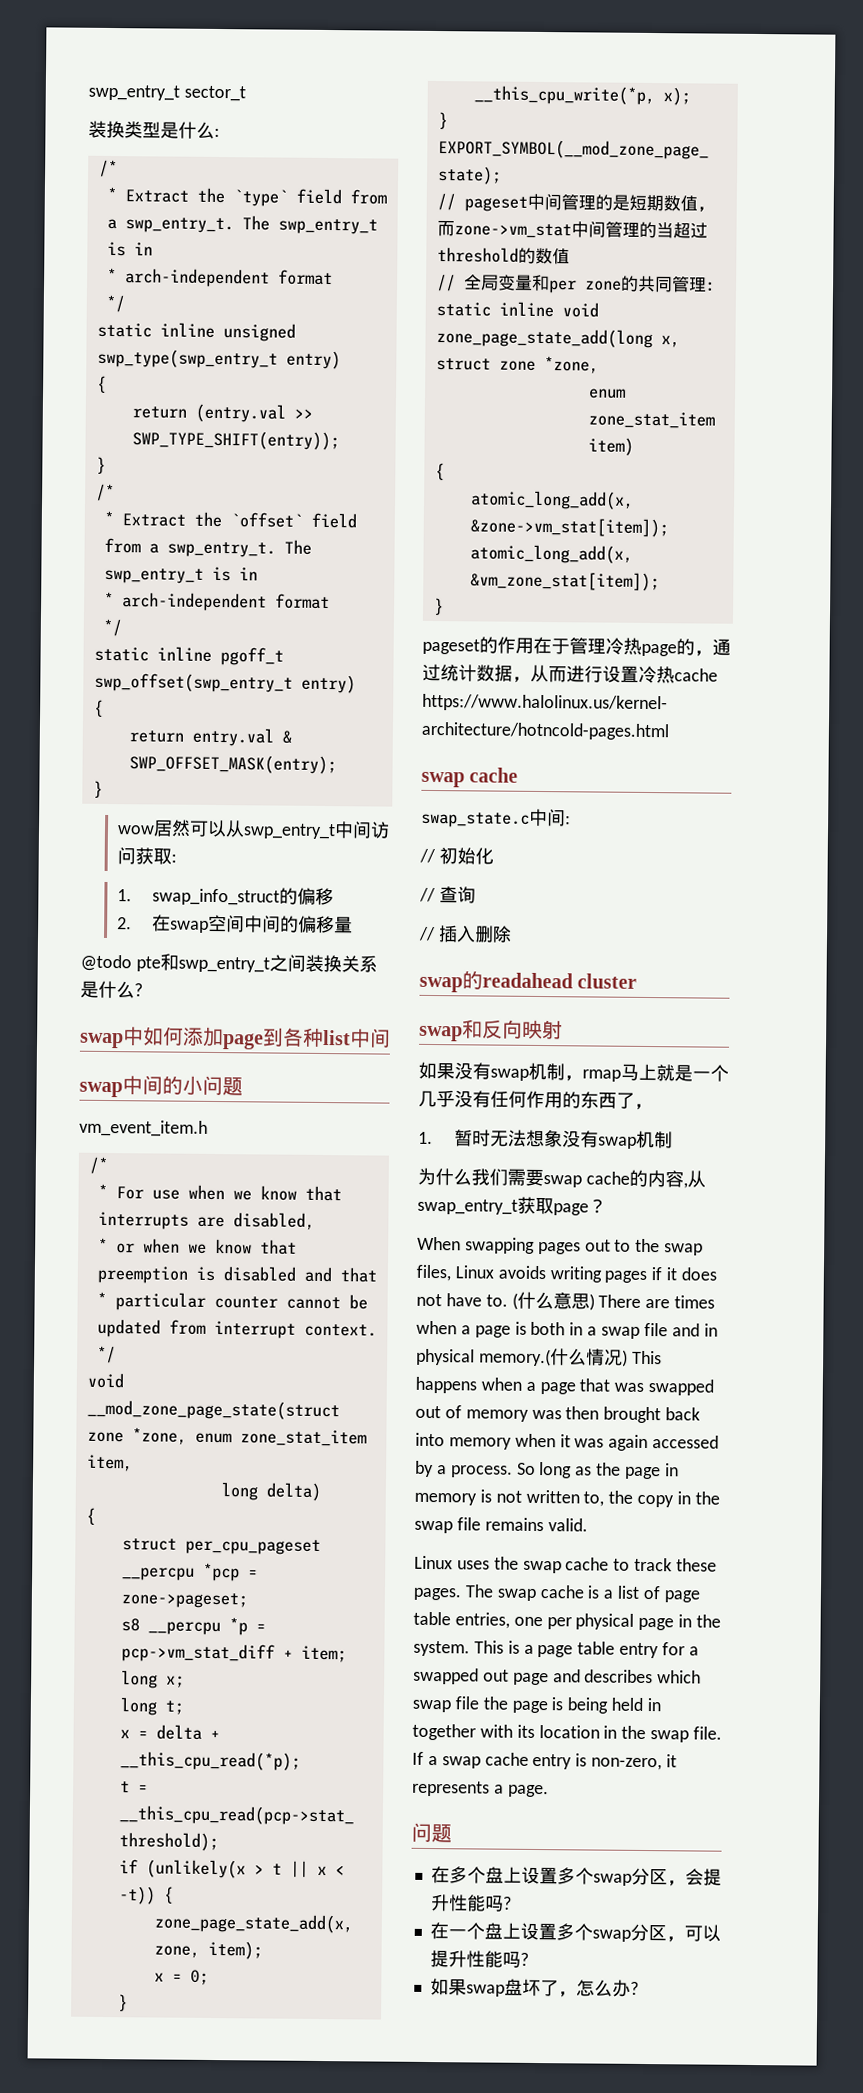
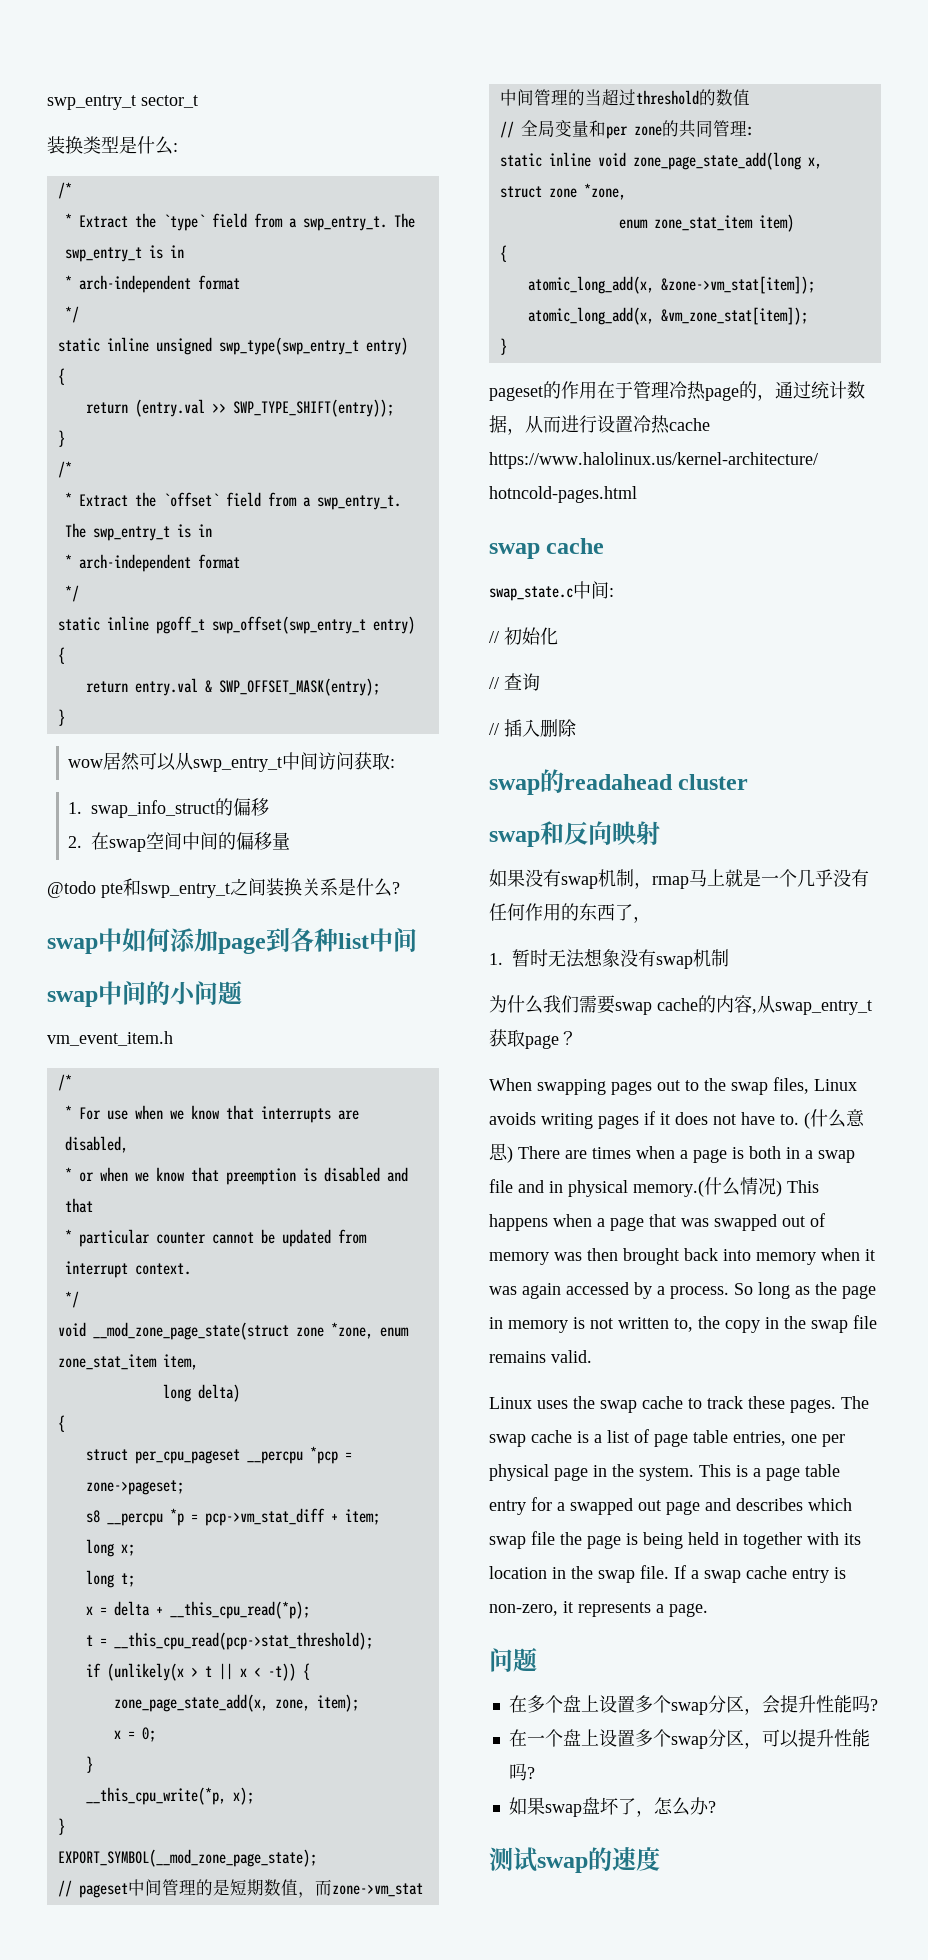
+ 测试swap的速度

